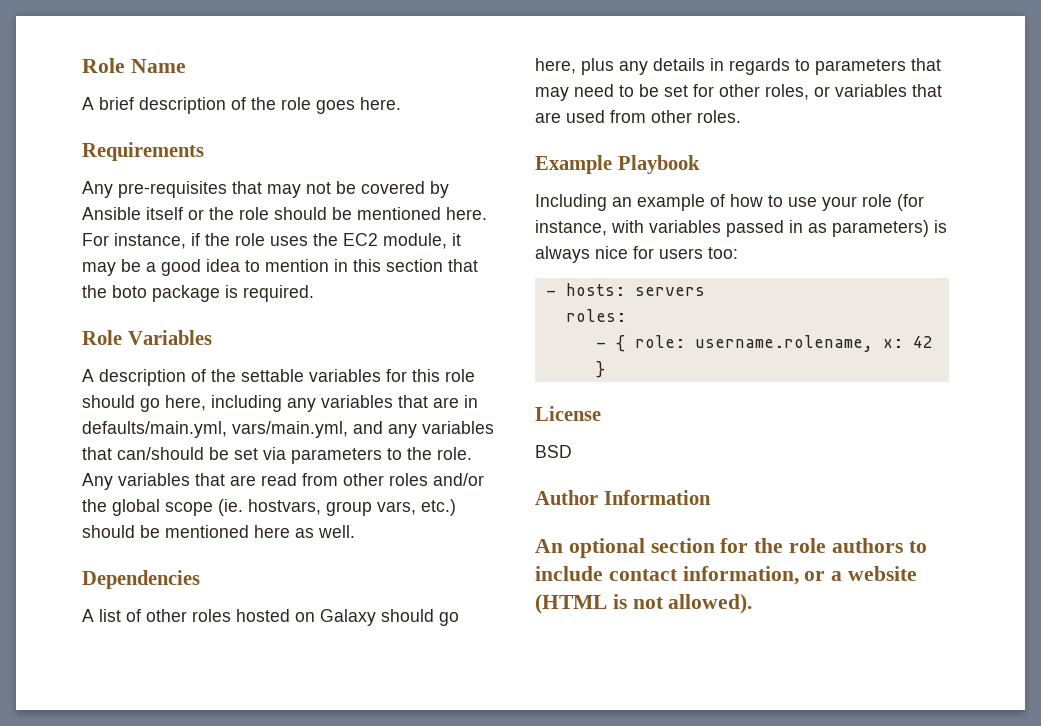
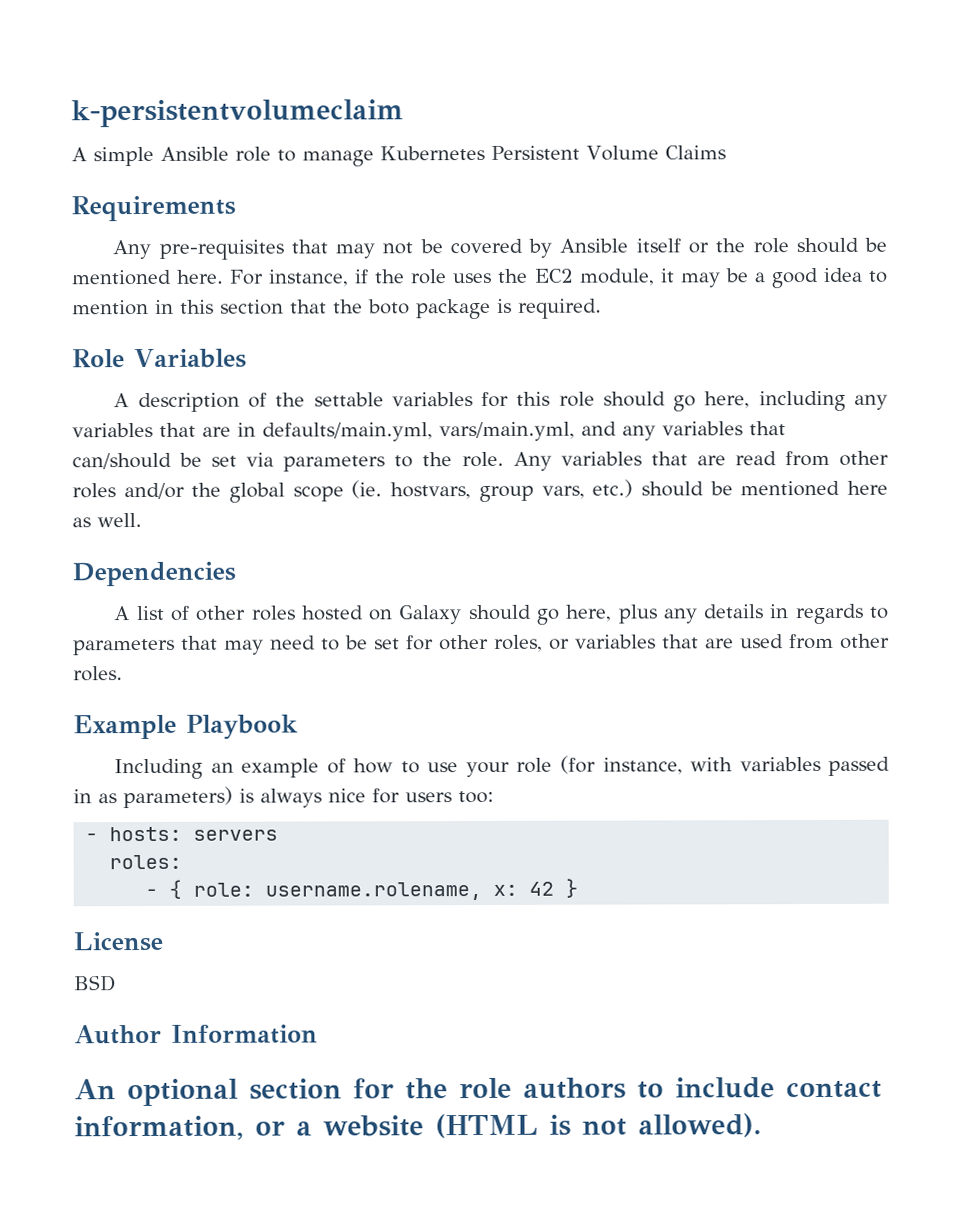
- Role Name
- A brief description of the role goes here.
+ k-persistentvolumeclaim
+ A simple Ansible role to manage Kubernetes Persistent Volume Claims

